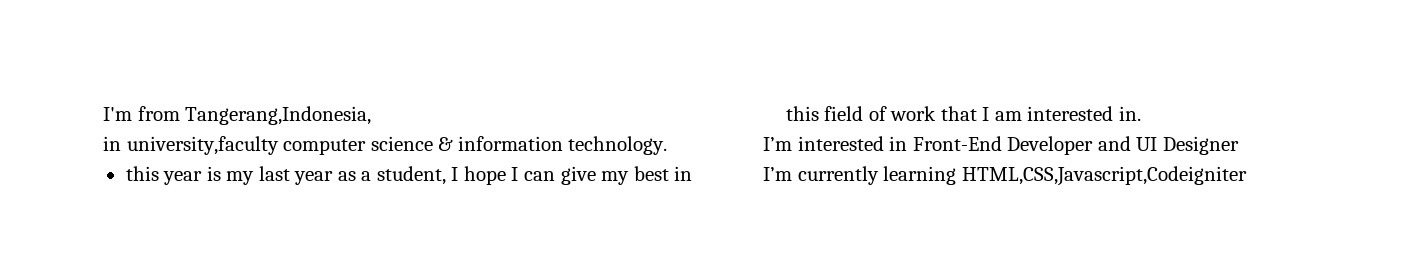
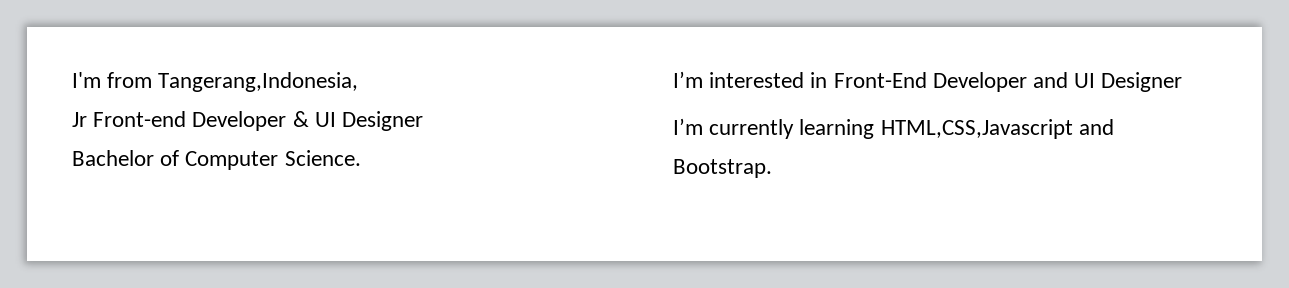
- in university,faculty computer science & information technology.
- this year is my last year as a student, I hope I can give my best in this field of work that I am interested in.
+ Jr Front-end Developer & UI Designer
+ Bachelor of Computer Science.
- I’m currently learning HTML,CSS,Javascript,Codeigniter
+ I’m currently learning HTML,CSS,Javascript and Bootstrap.

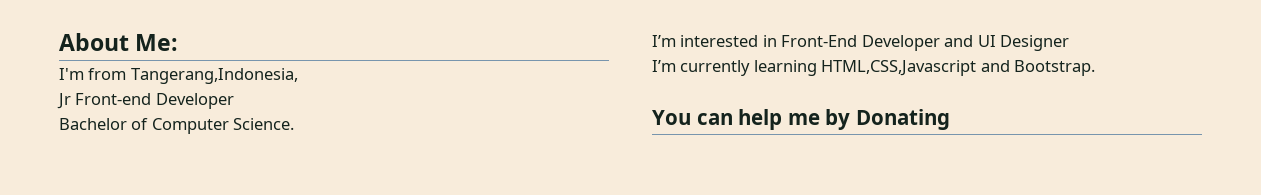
+ About Me:
- Jr Front-end Developer & UI Designer
+ Jr Front-end Developer
+ You can help me by Donating

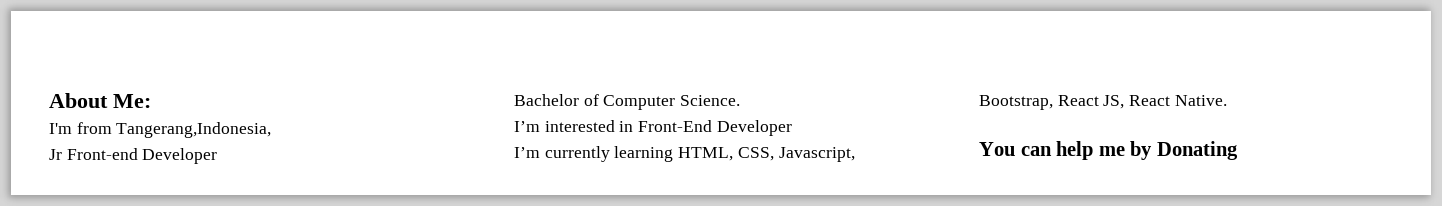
- I’m interested in Front-End Developer and UI Designer
+ I’m interested in Front-End Developer
- I’m currently learning HTML,CSS,Javascript and Bootstrap.
+ I’m currently learning HTML, CSS, Javascript, Bootstrap, React JS, React Native.

